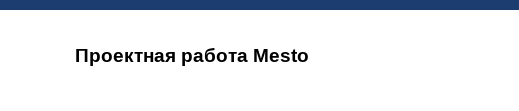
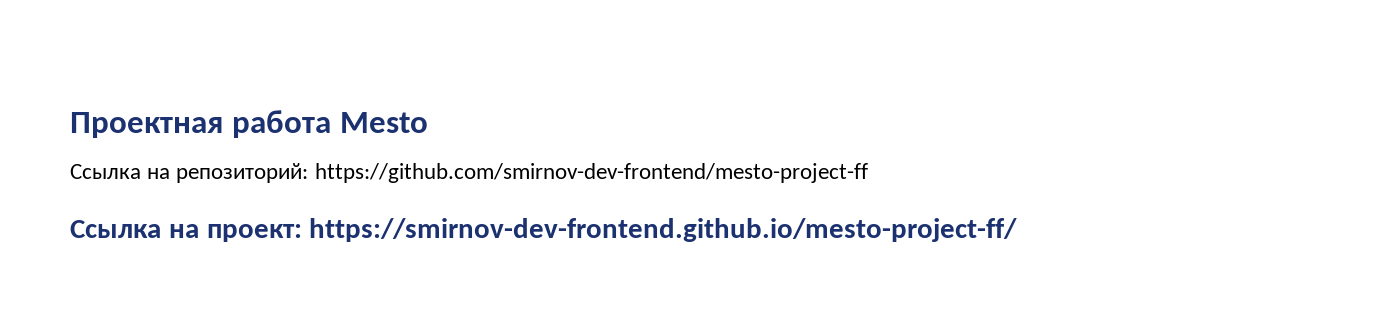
+ Ссылка на репозиторий: https://github.com/smirnov-dev-frontend/mesto-project-ff
+ Ссылка на проект: https://smirnov-dev-frontend.github.io/mesto-project-ff/

